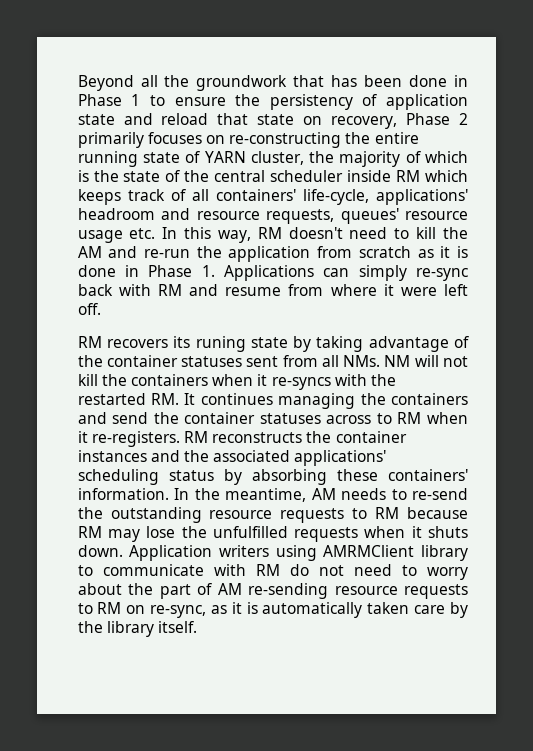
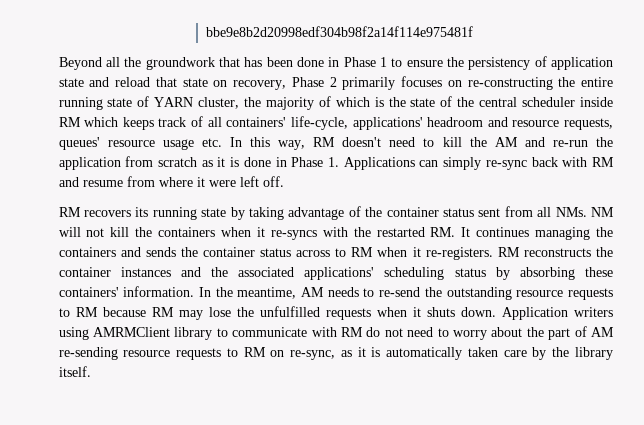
+ bbe9e8b2d20998edf304b98f2a14f114e975481f
- RM recovers its runing state by taking advantage of the container statuses sent from all NMs. NM will not kill the containers when it re-syncs with the restarted RM. It continues managing the containers and send the container statuses across to RM when it re-registers.
+ RM recovers its running state by taking advantage of the container status sent from all NMs. NM will not kill the containers when it re-syncs with the restarted RM. It continues managing the containers and sends the container status across to RM when it re-registers.

